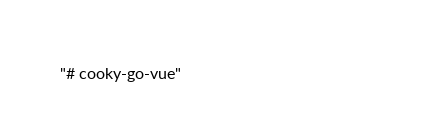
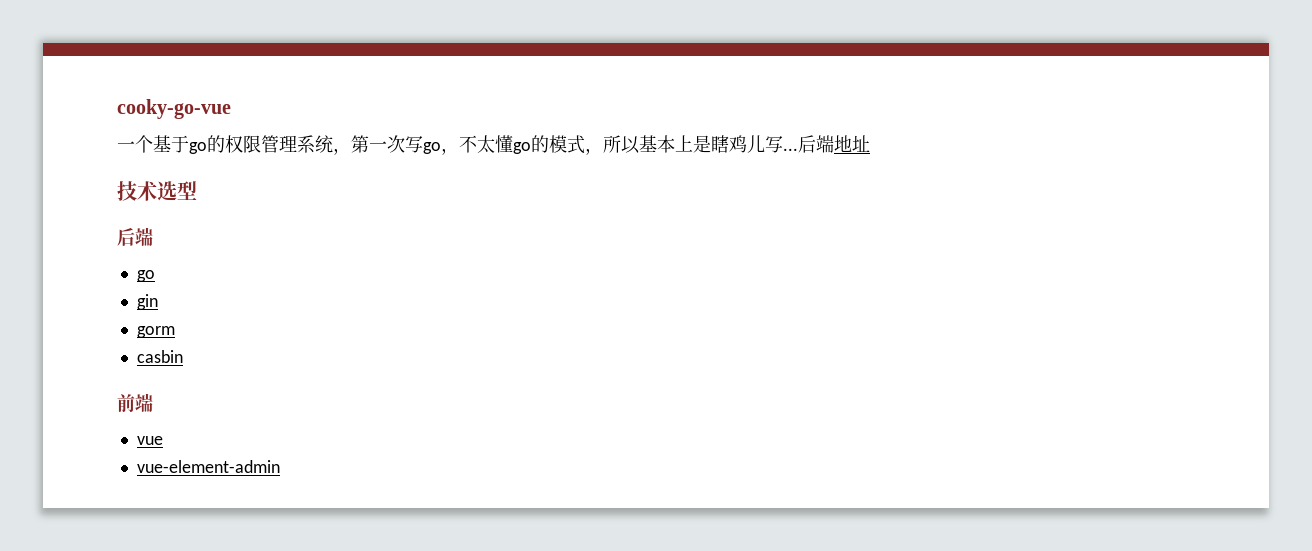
- "# cooky-go-vue"
+ cooky-go-vue
+ 一个基于go的权限管理系统，第一次写go，不太懂go的模式，所以基本上是瞎鸡儿写...后端地址
+ 技术选型
+ 后端
+ go
+ gin
+ gorm
+ casbin
+ 前端
+ vue
+ vue-element-admin

